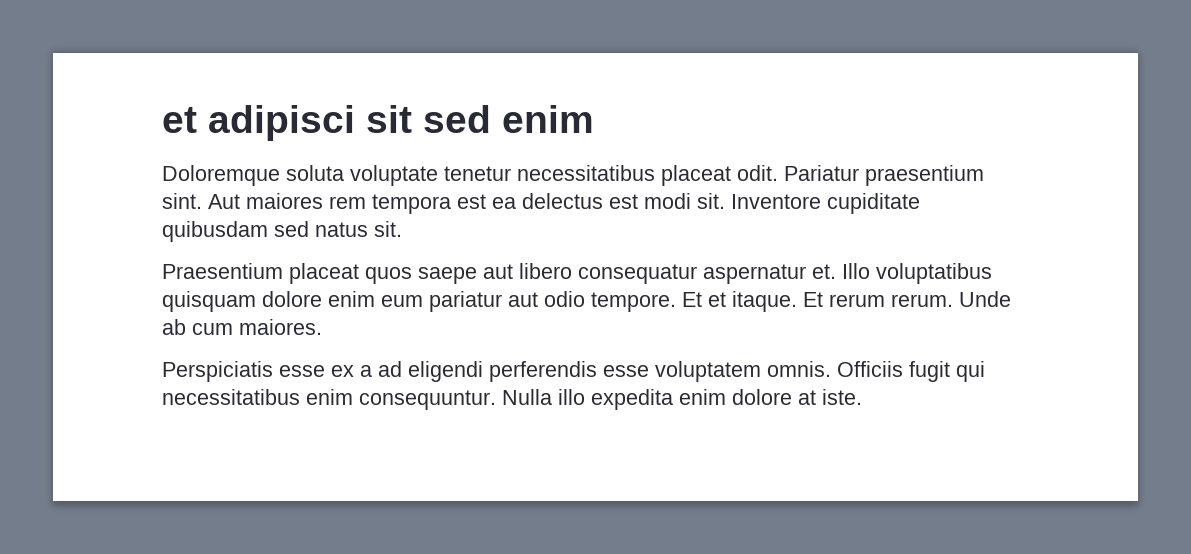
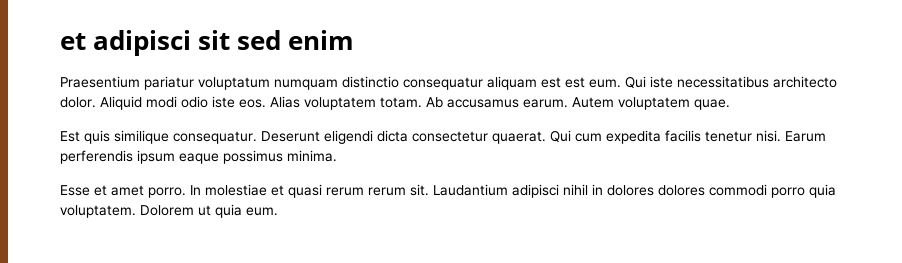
- Doloremque soluta voluptate tenetur necessitatibus placeat odit. Pariatur praesentium sint. Aut maiores rem tempora est ea delectus est modi sit. Inventore cupiditate quibusdam sed natus sit.
- Praesentium placeat quos saepe aut libero consequatur aspernatur et. Illo voluptatibus quisquam dolore enim eum pariatur aut odio tempore. Et et itaque. Et rerum rerum. Unde ab cum maiores.
- Perspiciatis esse ex a ad eligendi perferendis esse voluptatem omnis. Officiis fugit qui necessitatibus enim consequuntur. Nulla illo expedita enim dolore at iste.
+ Praesentium pariatur voluptatum numquam distinctio consequatur aliquam est est eum. Qui iste necessitatibus architecto dolor. Aliquid modi odio iste eos. Alias voluptatem totam. Ab accusamus earum. Autem voluptatem quae.
+ Est quis similique consequatur. Deserunt eligendi dicta consectetur quaerat. Qui cum expedita facilis tenetur nisi. Earum perferendis ipsum eaque possimus minima.
+ Esse et amet porro. In molestiae et quasi rerum rerum sit. Laudantium adipisci nihil in dolores dolores commodi porro quia voluptatem. Dolorem ut quia eum.

